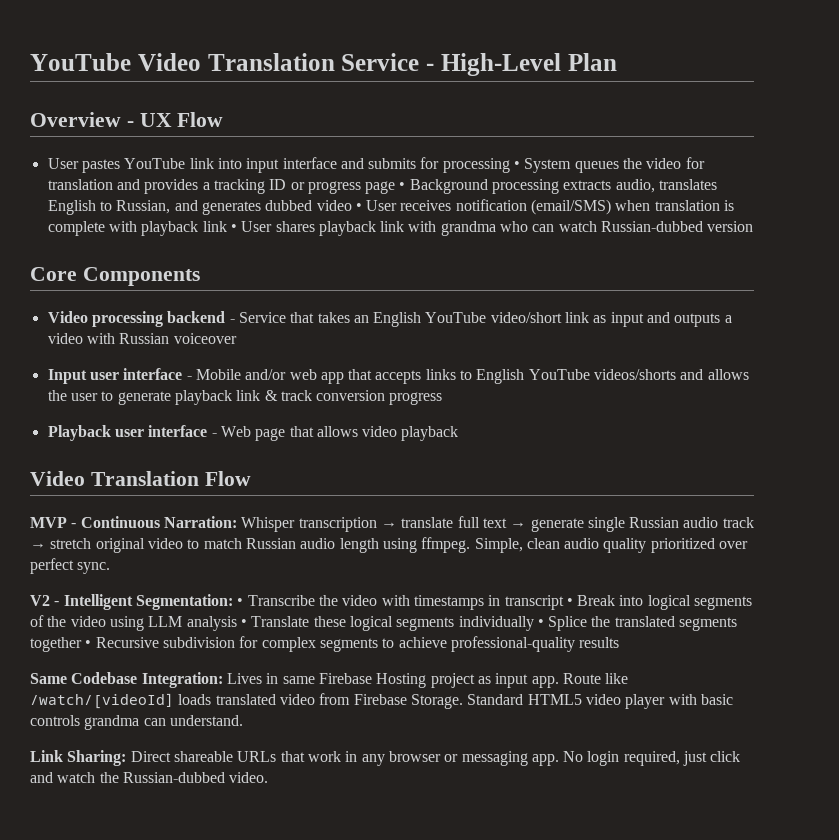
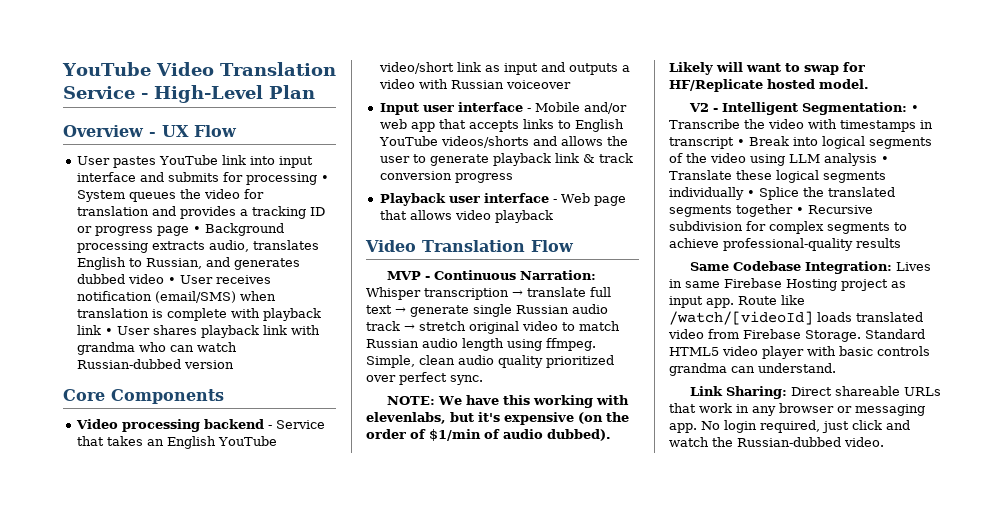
+ NOTE: We have this working with elevenlabs, but it's expensive (on the order of $1/min of audio dubbed). Likely will want to swap for HF/Replicate hosted model.

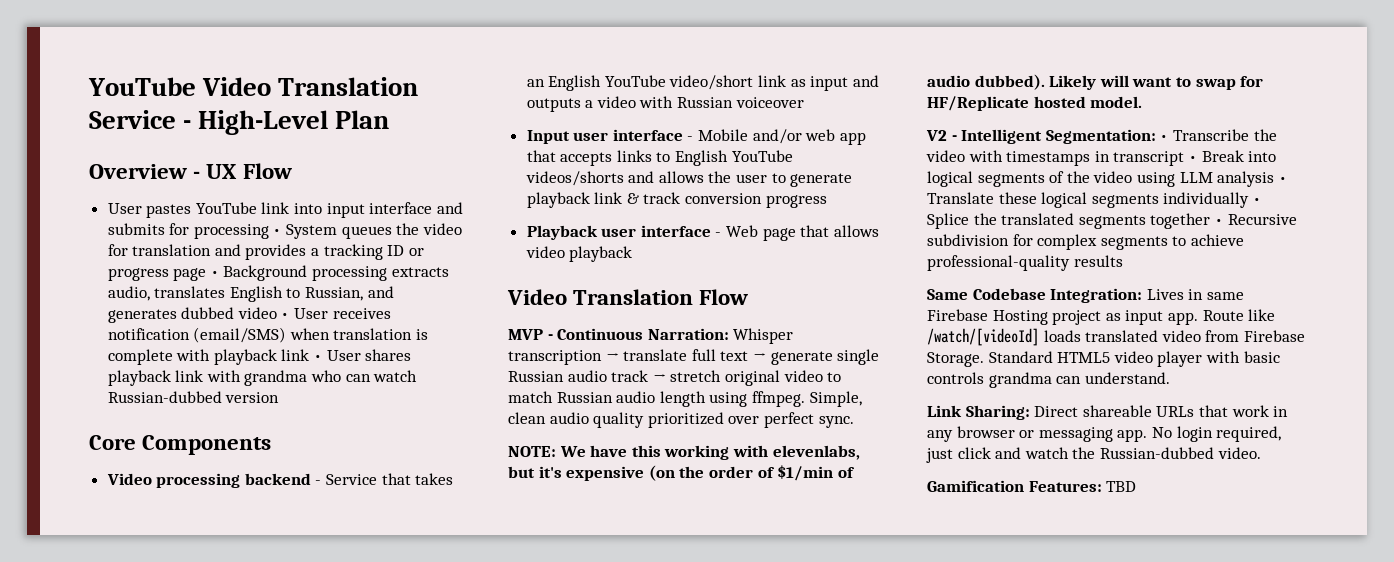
+ Gamification Features: TBD

